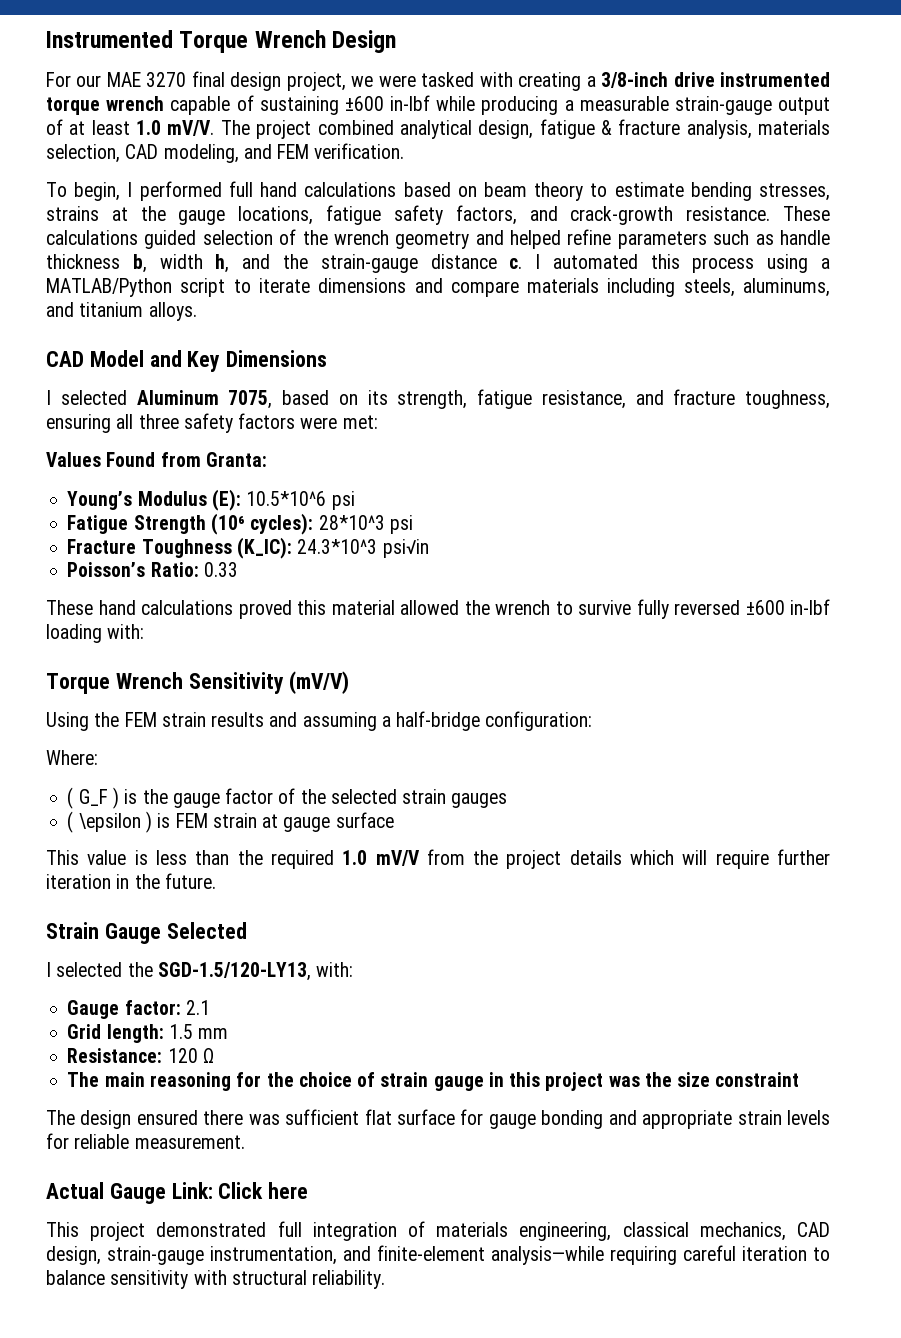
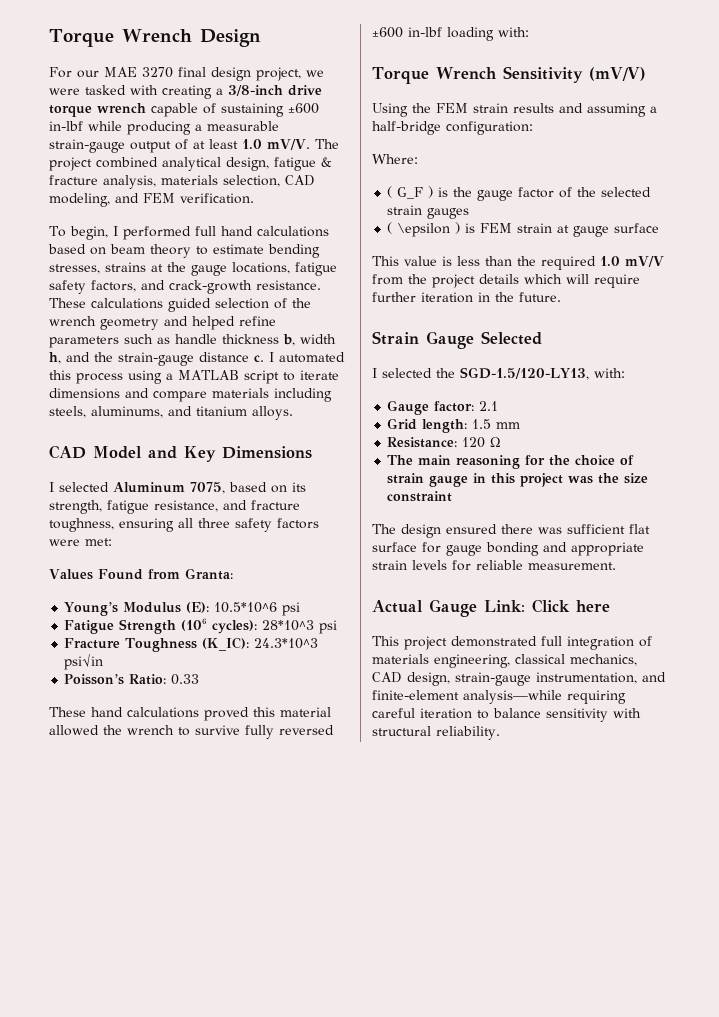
- Instrumented Torque Wrench Design
+ Torque Wrench Design
- For our MAE 3270 final design project, we were tasked with creating a 3/8-inch drive instrumented torque wrench capable of sustaining ±600 in-lbf while producing a measurable strain-gauge output of at least 1.0 mV/V.
+ For our MAE 3270 final design project, we were tasked with creating a 3/8-inch drive torque wrench capable of sustaining ±600 in-lbf while producing a measurable strain-gauge output of at least 1.0 mV/V.
- I automated this process using a MATLAB/Python script to iterate dimensions and compare materials including steels, aluminums, and titanium alloys.
+ I automated this process using a MATLAB script to iterate dimensions and compare materials including steels, aluminums, and titanium alloys.

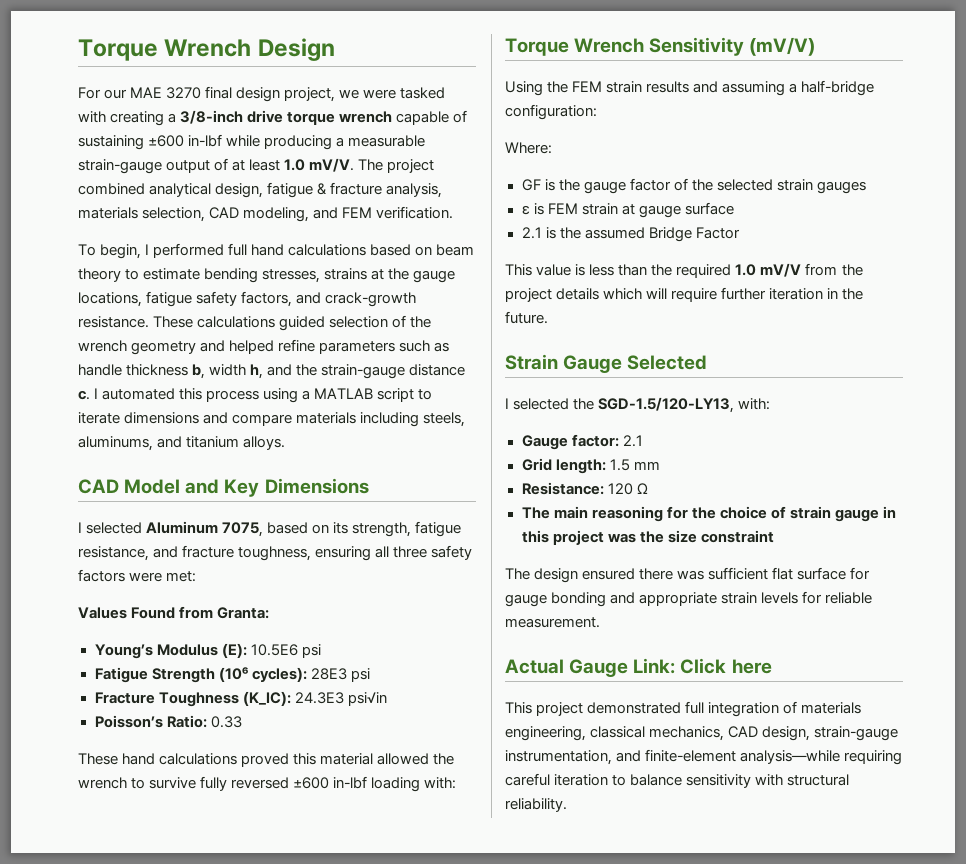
- Young’s Modulus (E): 10.5*10^6 psi
+ Young’s Modulus (E): 10.5E6 psi
- Fatigue Strength (10⁶ cycles): 28*10^3 psi
+ Fatigue Strength (10⁶ cycles): 28E3 psi
- Fracture Toughness (K_IC): 24.3*10^3 psi√in
+ Fracture Toughness (K_IC): 24.3E3 psi√in
- ( G_F ) is the gauge factor of the selected strain gauges
+ GF is the gauge factor of the selected strain gauges
- ( \epsilon ) is FEM strain at gauge surface
+ ε is FEM strain at gauge surface
+ 2.1 is the assumed Bridge Factor

